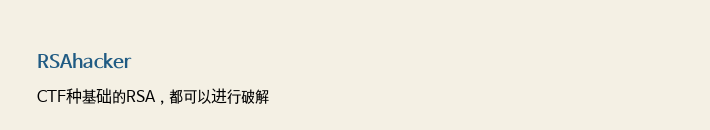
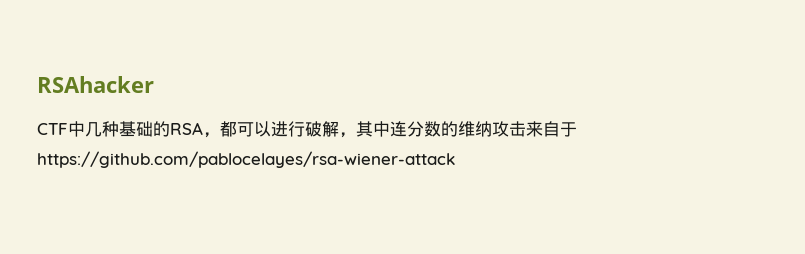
- CTF种基础的RSA，都可以进行破解
+ CTF中几种基础的RSA，都可以进行破解，其中连分数的维纳攻击来自于https://github.com/pablocelayes/rsa-wiener-attack

